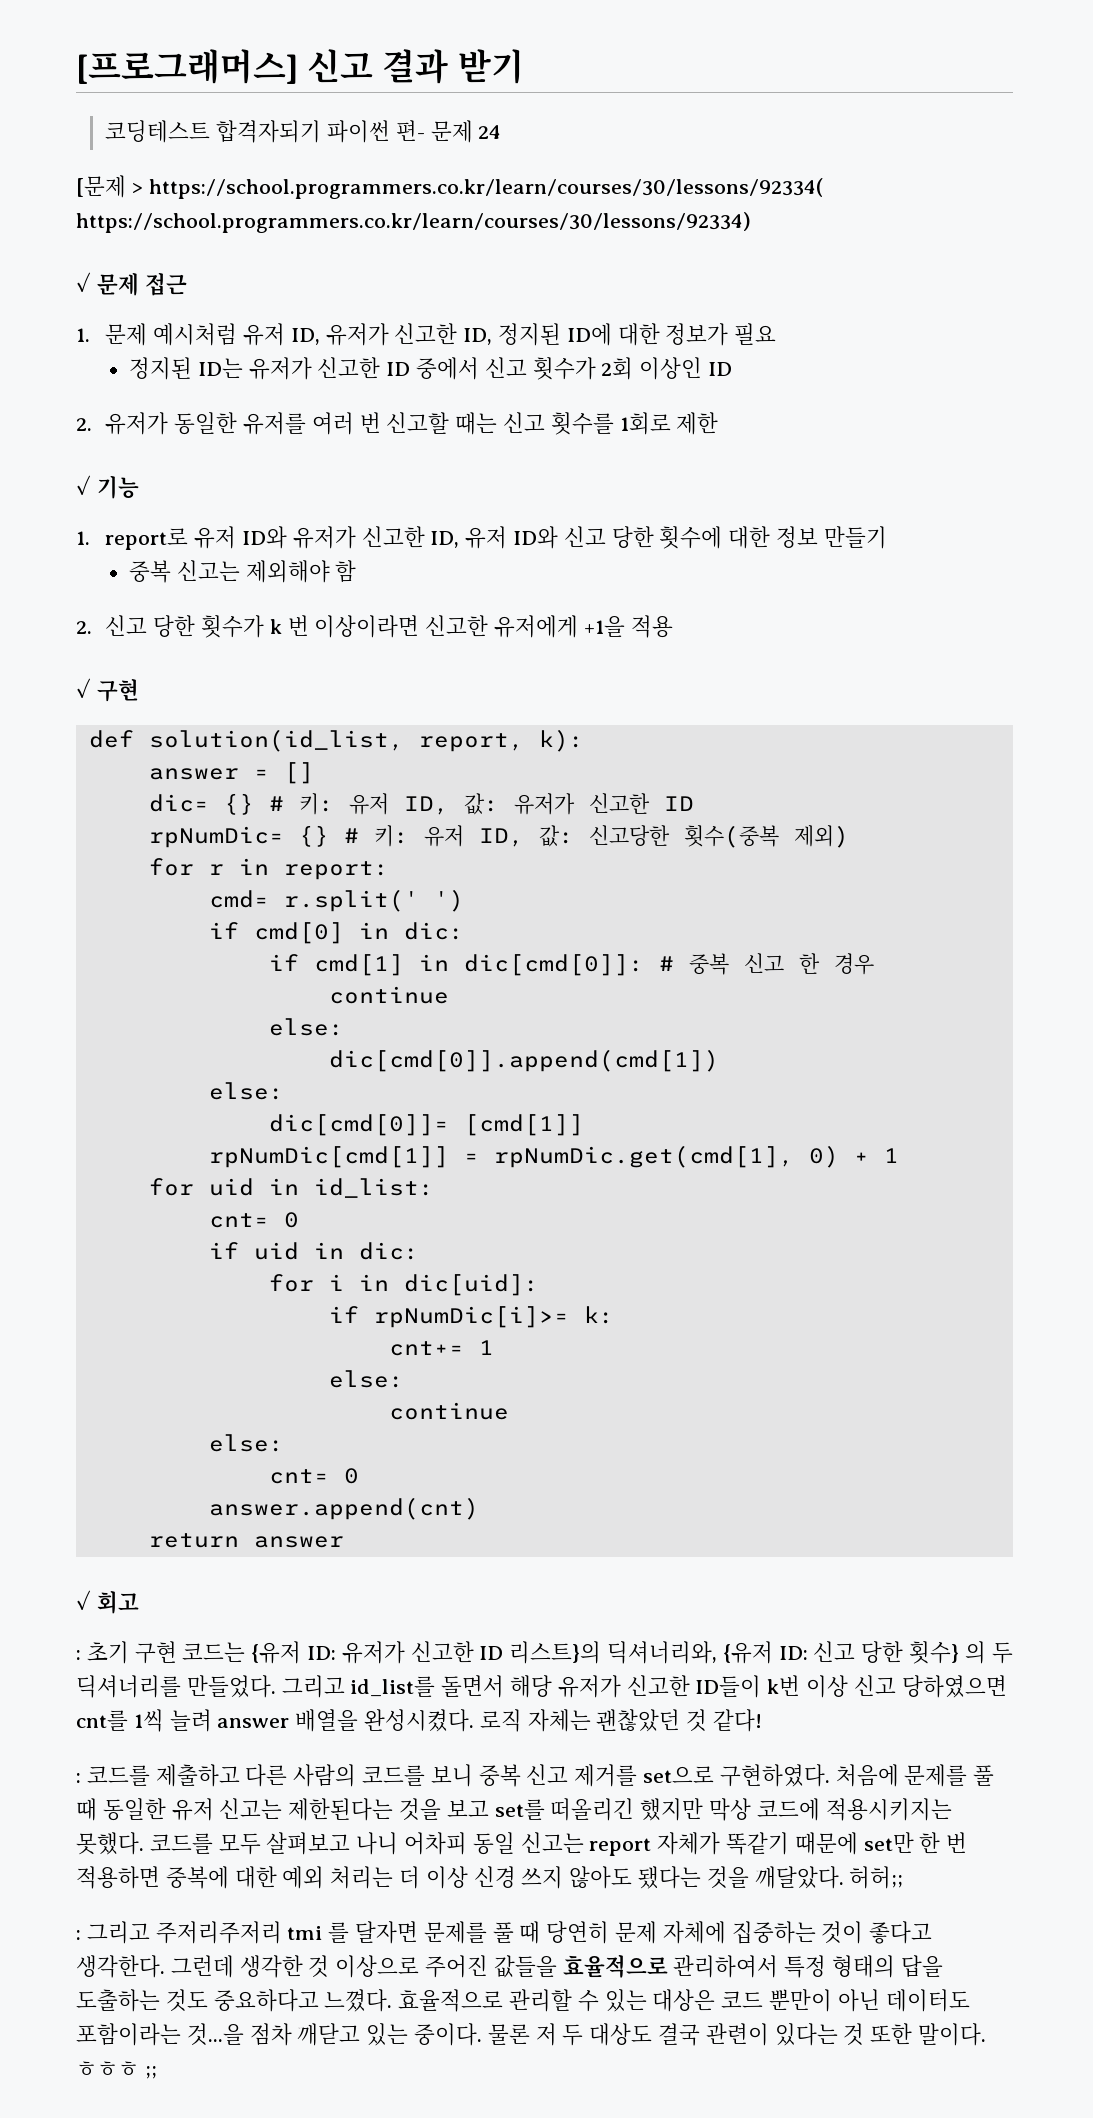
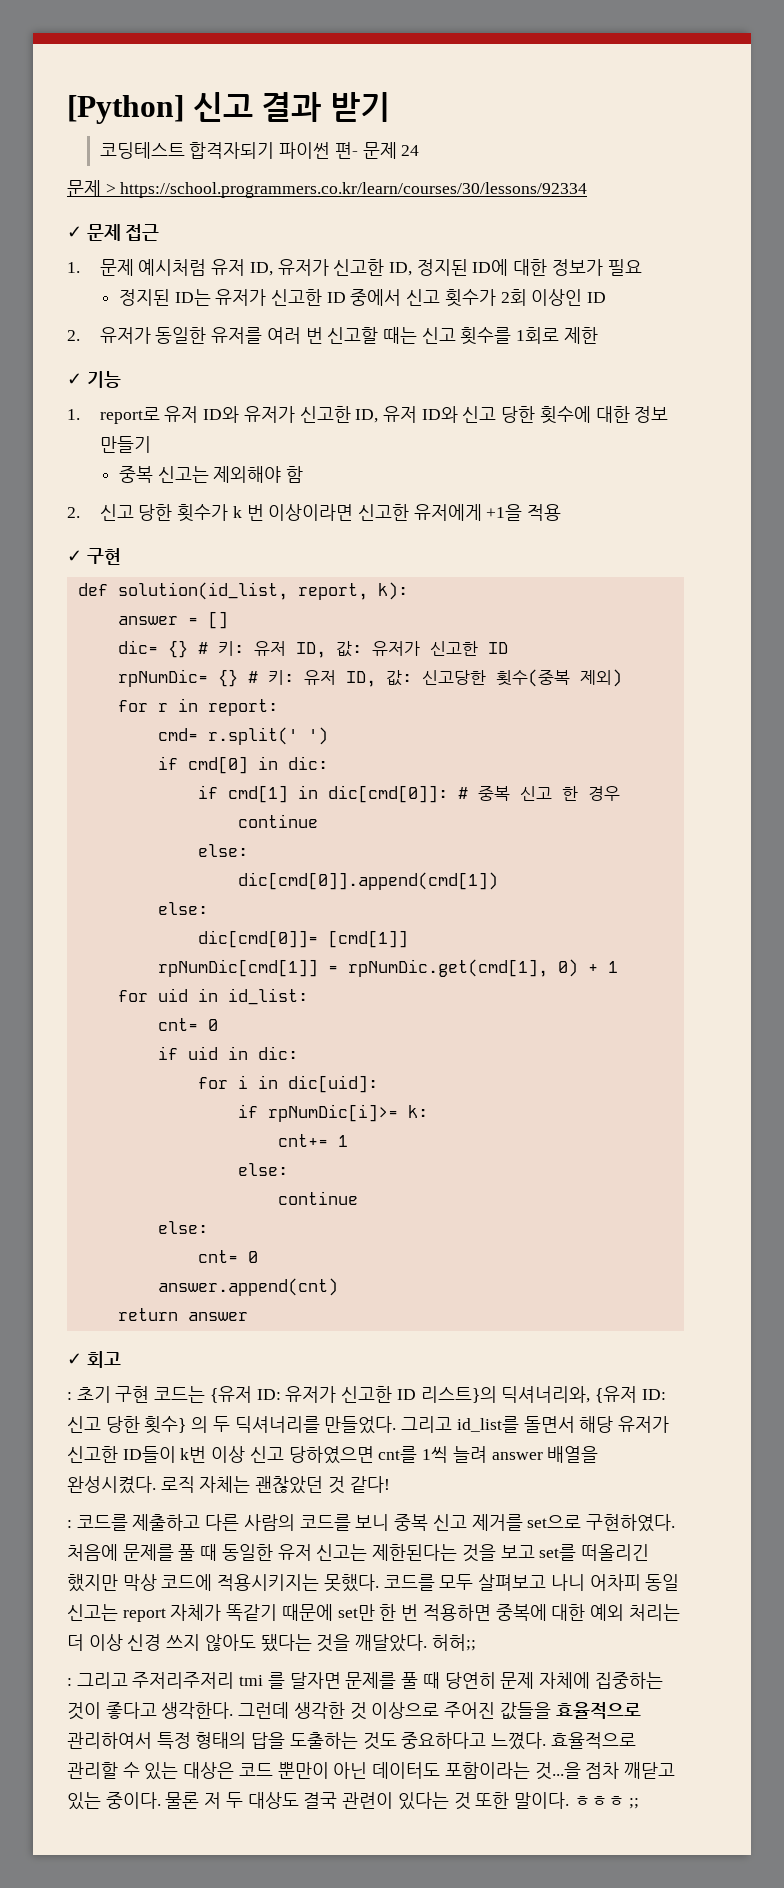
- [프로그래머스] 신고 결과 받기
+ [Python] 신고 결과 받기
- [문제 > https://school.programmers.co.kr/learn/courses/30/lessons/92334( https://school.programmers.co.kr/learn/courses/30/lessons/92334)
+ 문제 > https://school.programmers.co.kr/learn/courses/30/lessons/92334

